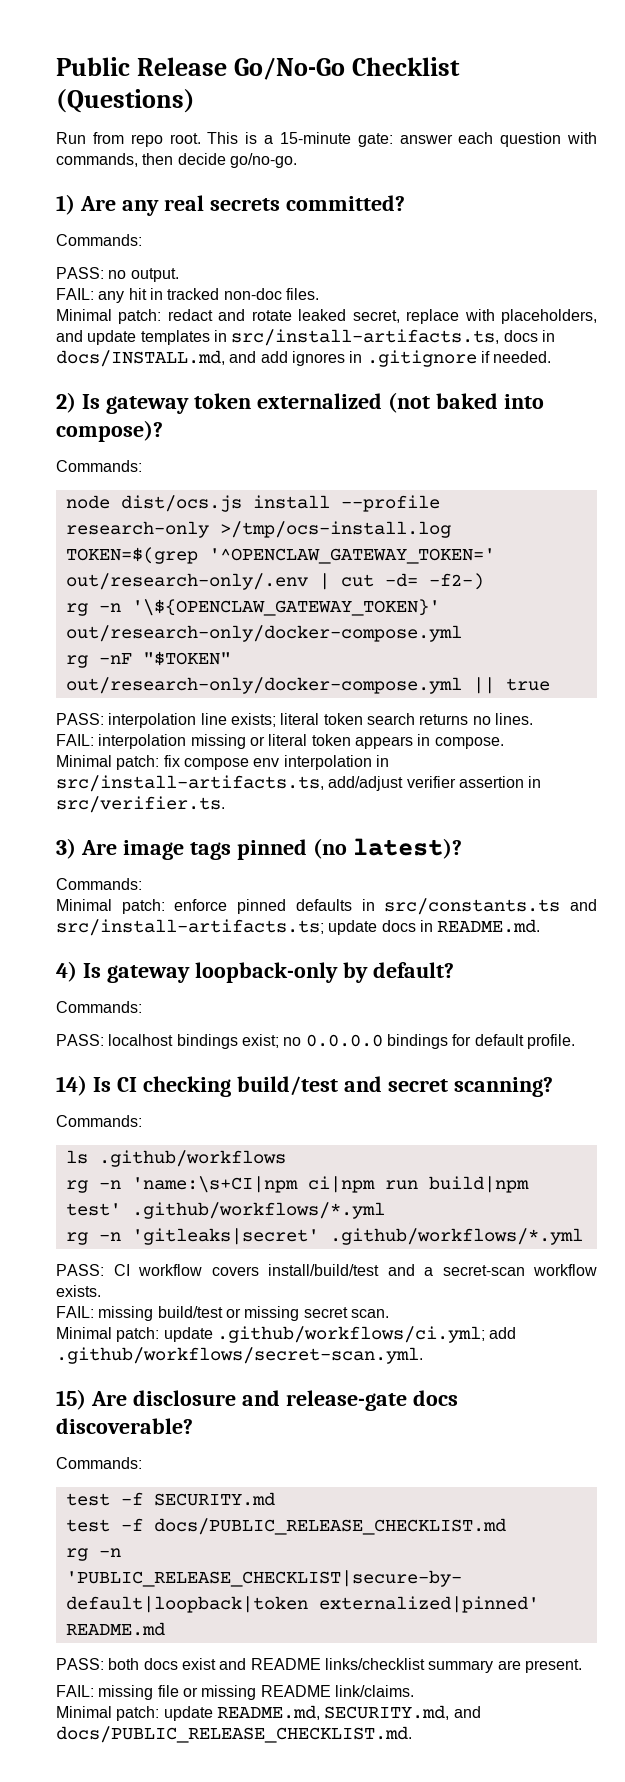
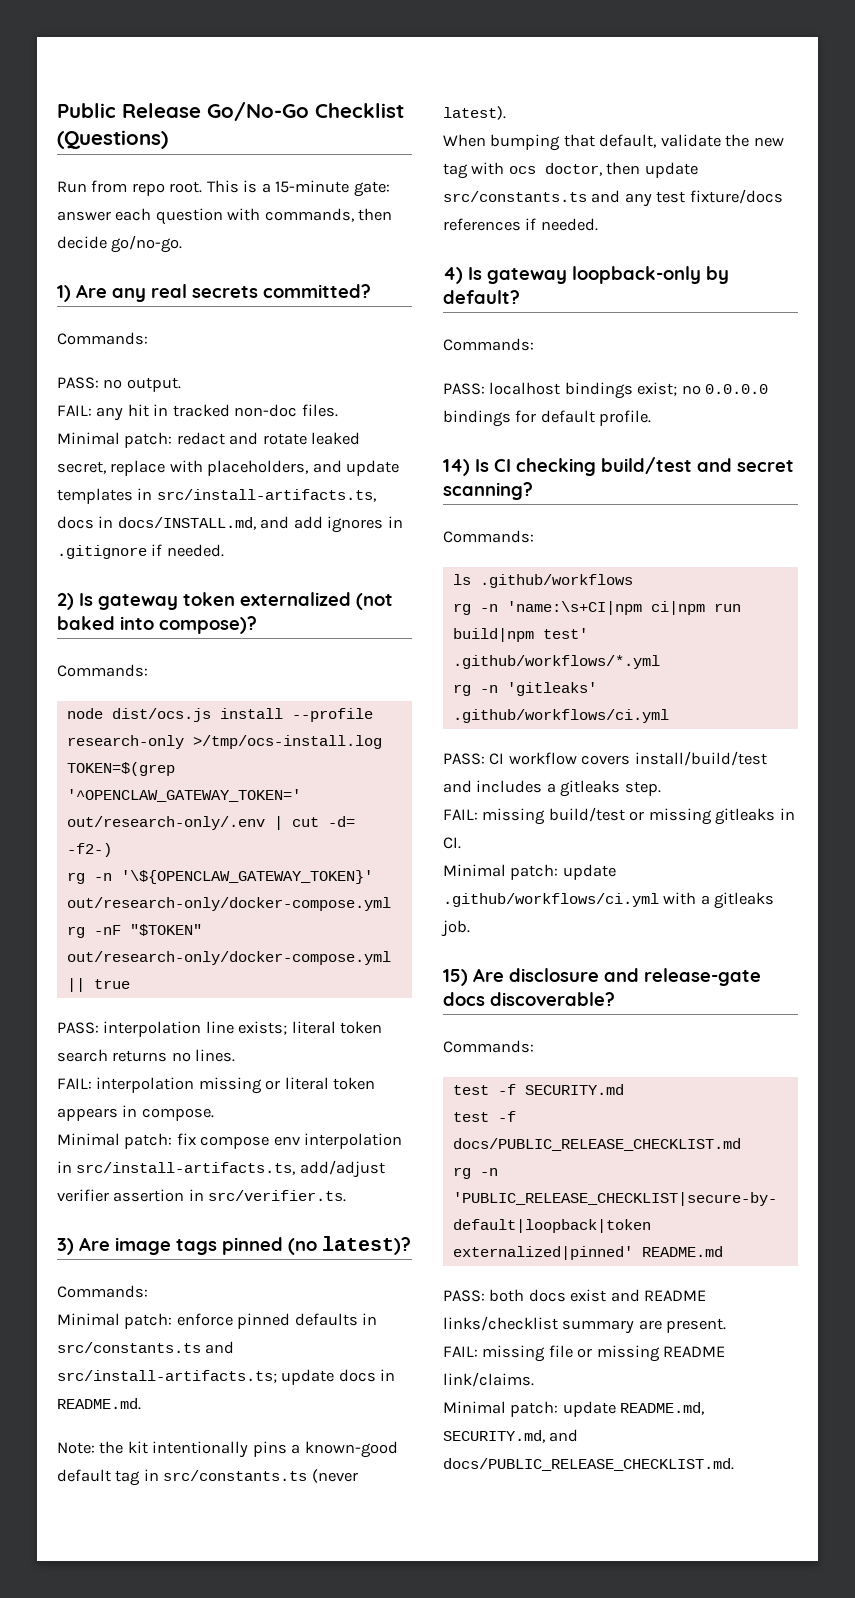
+ Note: the kit intentionally pins a known-good default tag in src/constants.ts (never latest).
+ When bumping that default, validate the new tag with ocs doctor, then update src/constants.ts and any test fixture/docs references if needed.
- rg -n 'gitleaks|secret' .github/workflows/*.yml
+ rg -n 'gitleaks' .github/workflows/ci.yml
- PASS: CI workflow covers install/build/test and a secret-scan workflow exists.
+ PASS: CI workflow covers install/build/test and includes a gitleaks step.
- FAIL: missing build/test or missing secret scan.
- Minimal patch: update .github/workflows/ci.yml; add .github/workflows/secret-scan.yml.
+ FAIL: missing build/test or missing gitleaks in CI.
+ Minimal patch: update .github/workflows/ci.yml with a gitleaks job.

